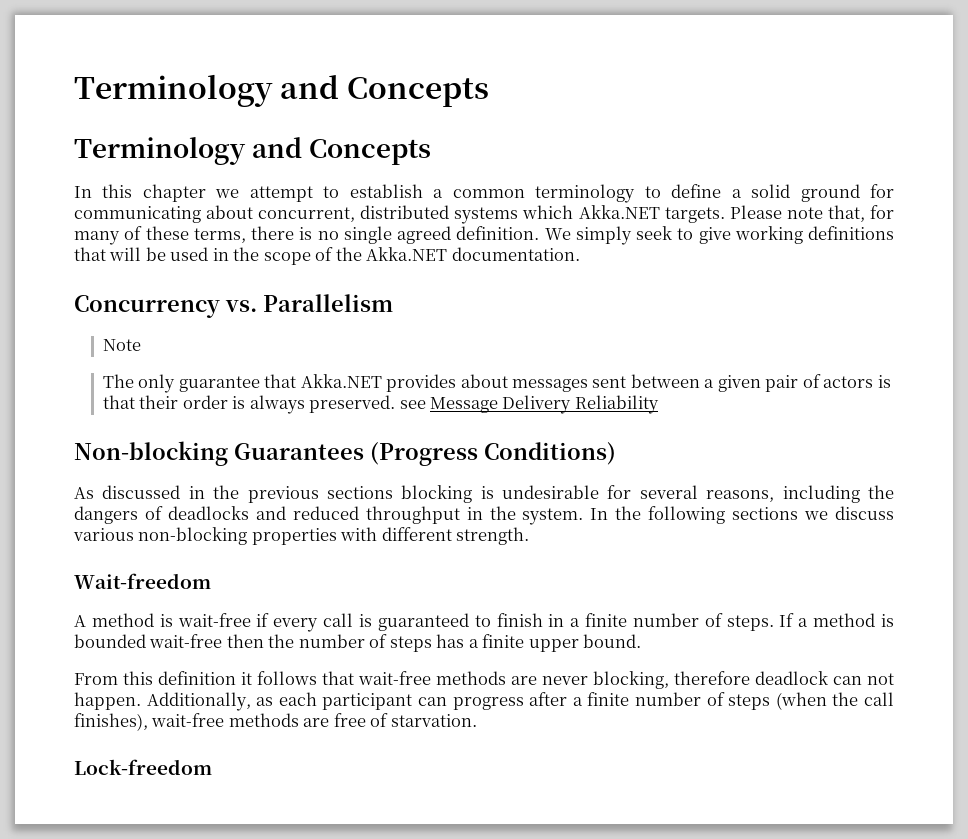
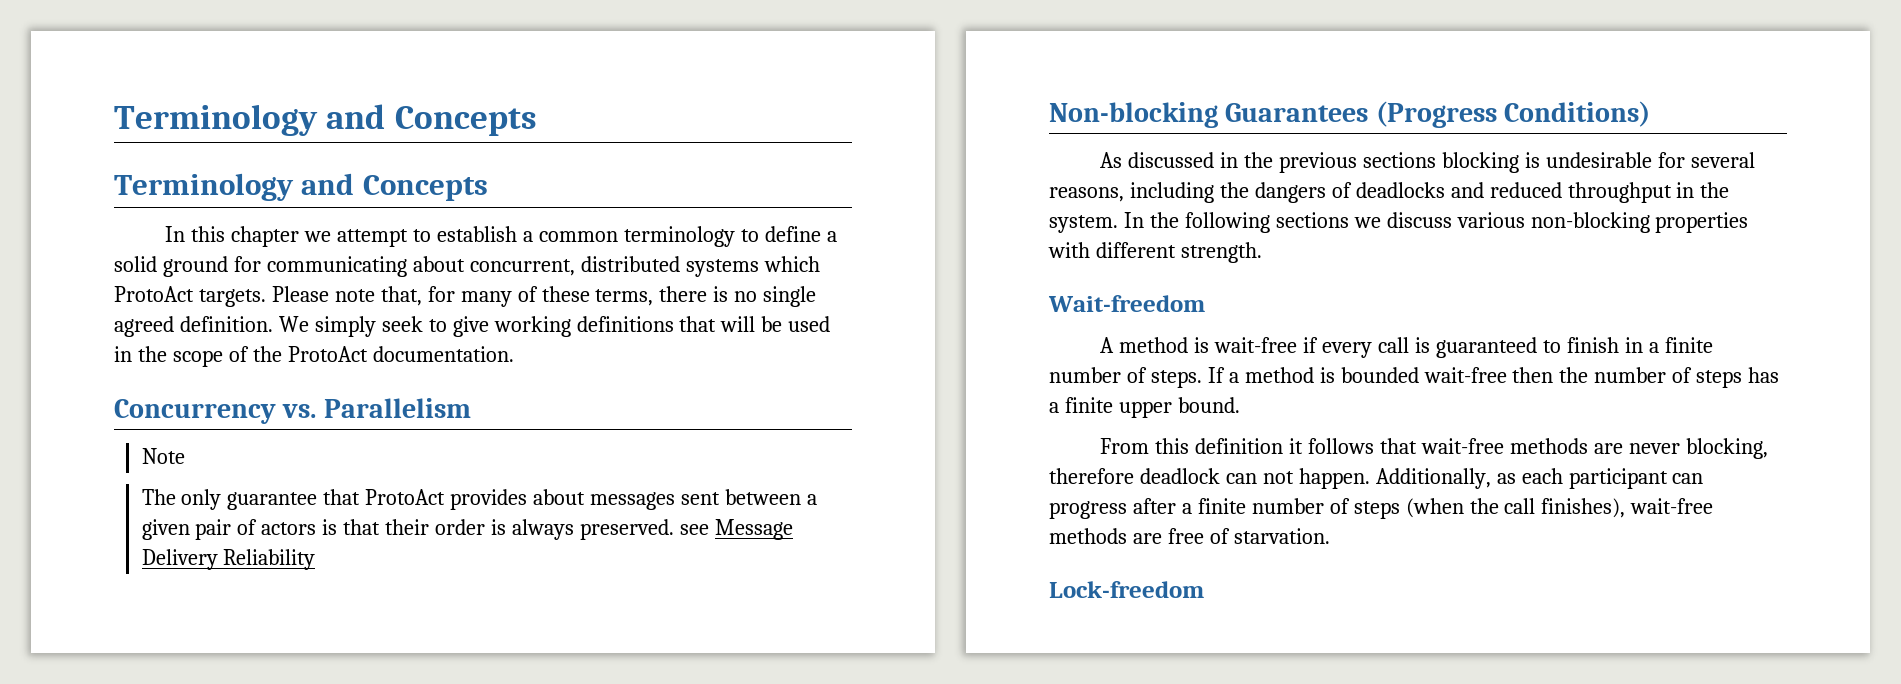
- In this chapter we attempt to establish a common terminology to define a solid ground for communicating about concurrent, distributed systems which Akka.NET targets.
+ In this chapter we attempt to establish a common terminology to define a solid ground for communicating about concurrent, distributed systems which ProtoAct targets.
- We simply seek to give working definitions that will be used in the scope of the Akka.NET documentation.
+ We simply seek to give working definitions that will be used in the scope of the ProtoAct documentation.
- The only guarantee that Akka.NET provides about messages sent between a given pair of actors is that their order is always preserved. see Message Delivery Reliability
+ The only guarantee that ProtoAct provides about messages sent between a given pair of actors is that their order is always preserved. see Message Delivery Reliability

